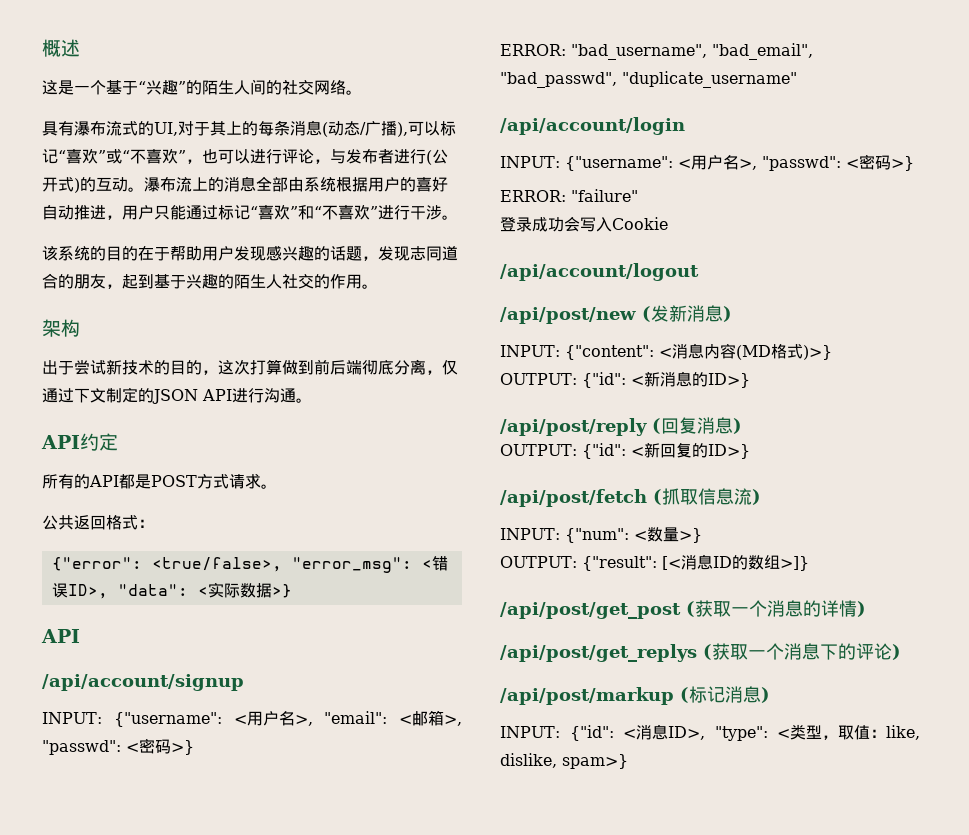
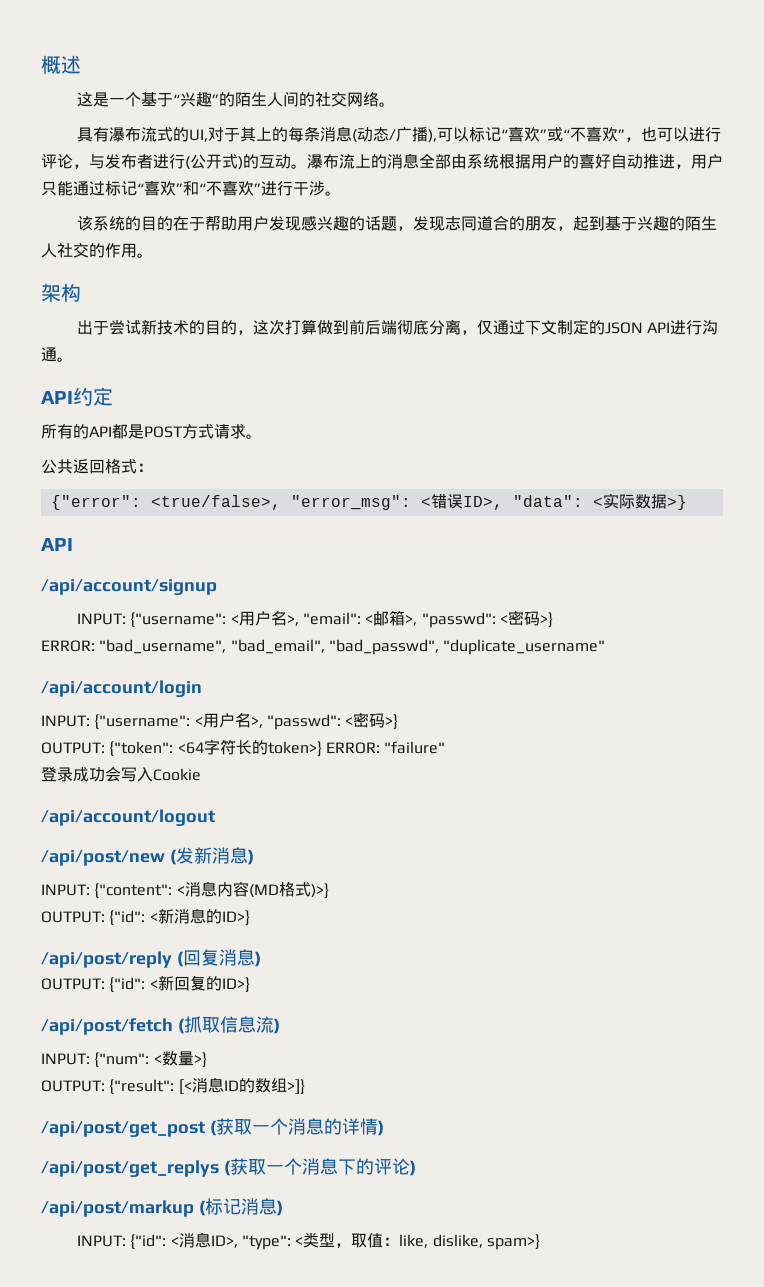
- ERROR: "failure"
+ OUTPUT: {"token": <64字符长的token>} ERROR: "failure"

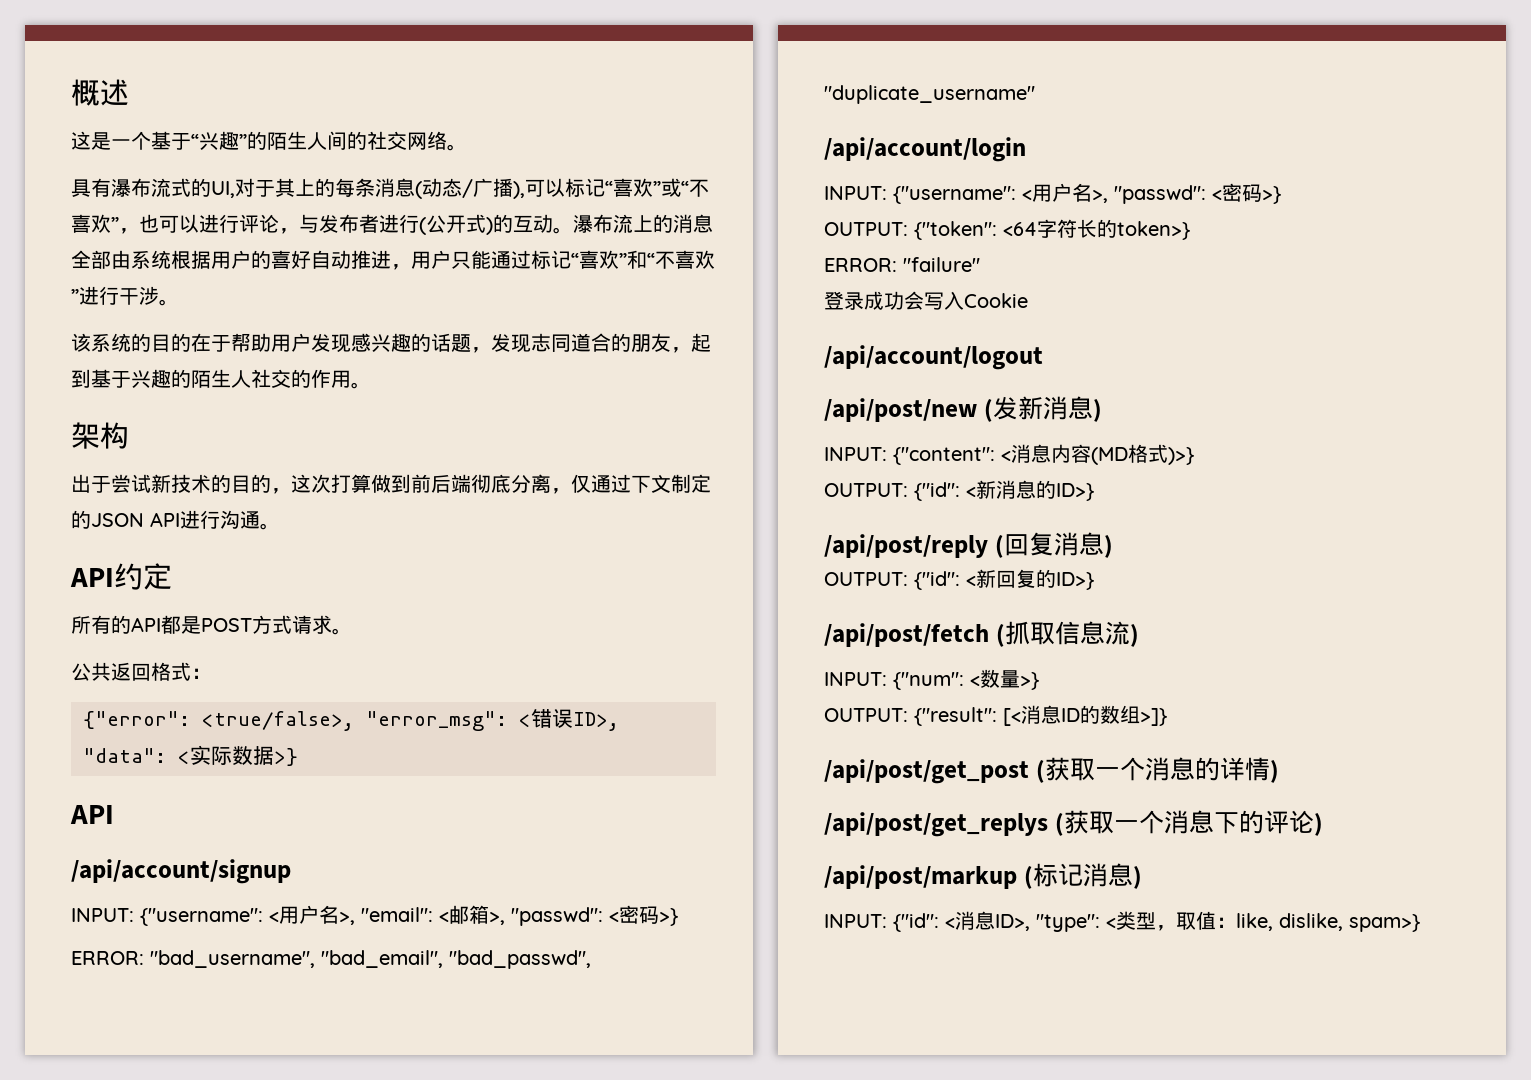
- OUTPUT: {"token": <64字符长的token>} ERROR: "failure"
+ OUTPUT: {"token": <64字符长的token>}
+ ERROR: "failure"

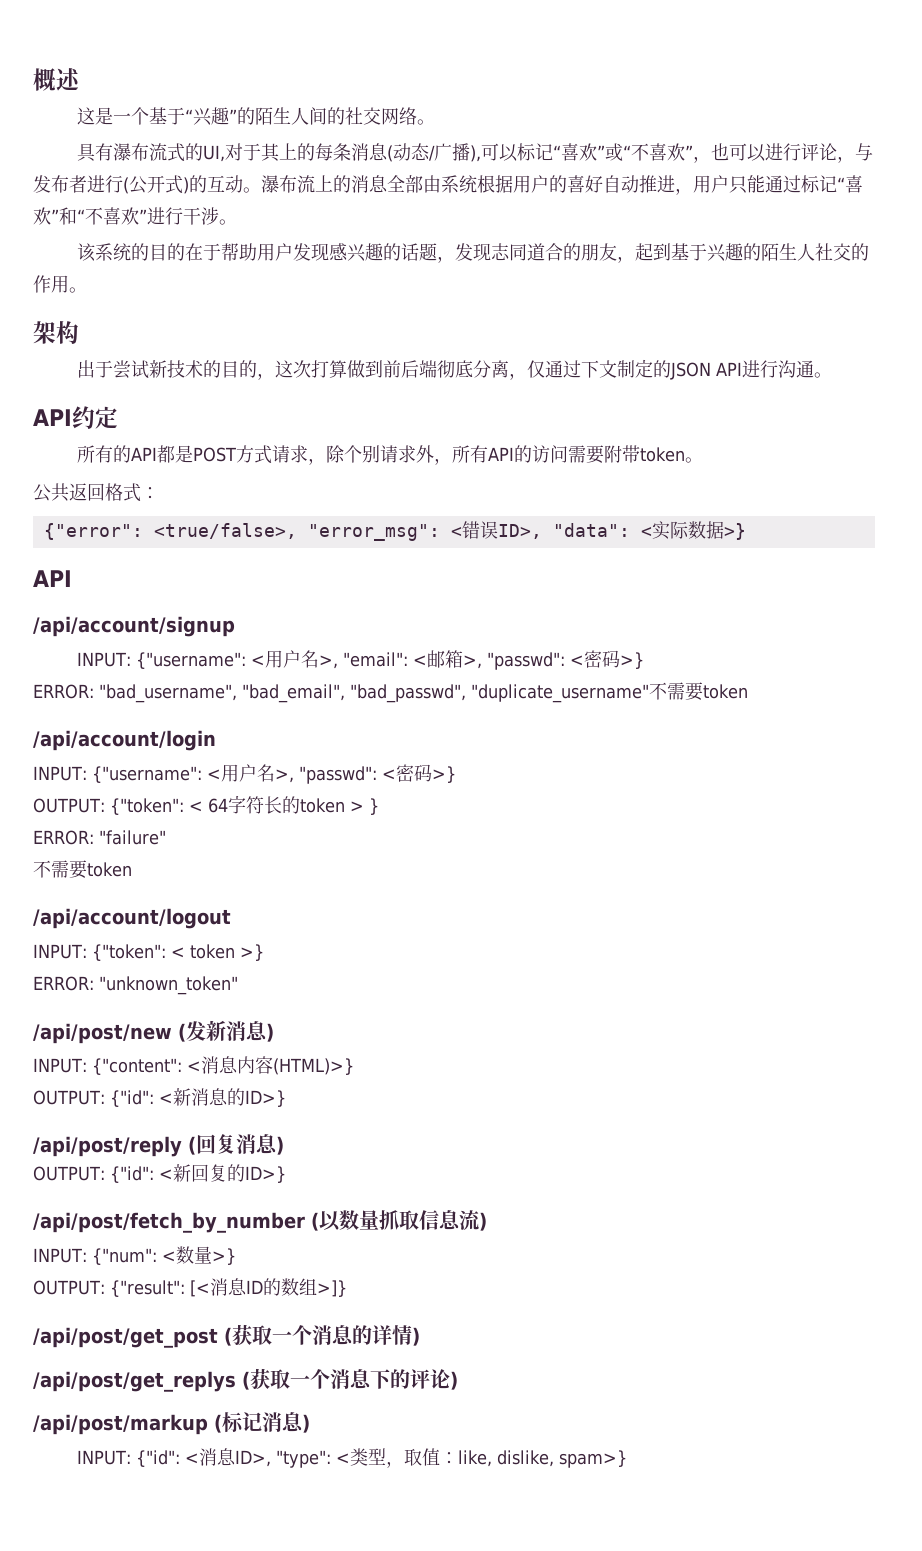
- 所有的API都是POST方式请求。
+ 所有的API都是POST方式请求，除个别请求外，所有API的访问需要附带token。
- ERROR: "bad_username", "bad_email", "bad_passwd", "duplicate_username"
+ ERROR: "bad_username", "bad_email", "bad_passwd", "duplicate_username"不需要token
- OUTPUT: {"token": <64字符长的token>}
+ OUTPUT: {"token": < 64字符长的token > }
  ERROR: "failure"
- 登录成功会写入Cookie
+ 不需要token
  /api/account/logout
+ INPUT: {"token": < token >}
+ ERROR: "unknown_token"
- INPUT: {"content": <消息内容(MD格式)>}
+ INPUT: {"content": <消息内容(HTML)>}
- /api/post/fetch (抓取信息流)
+ /api/post/fetch_by_number (以数量抓取信息流)

